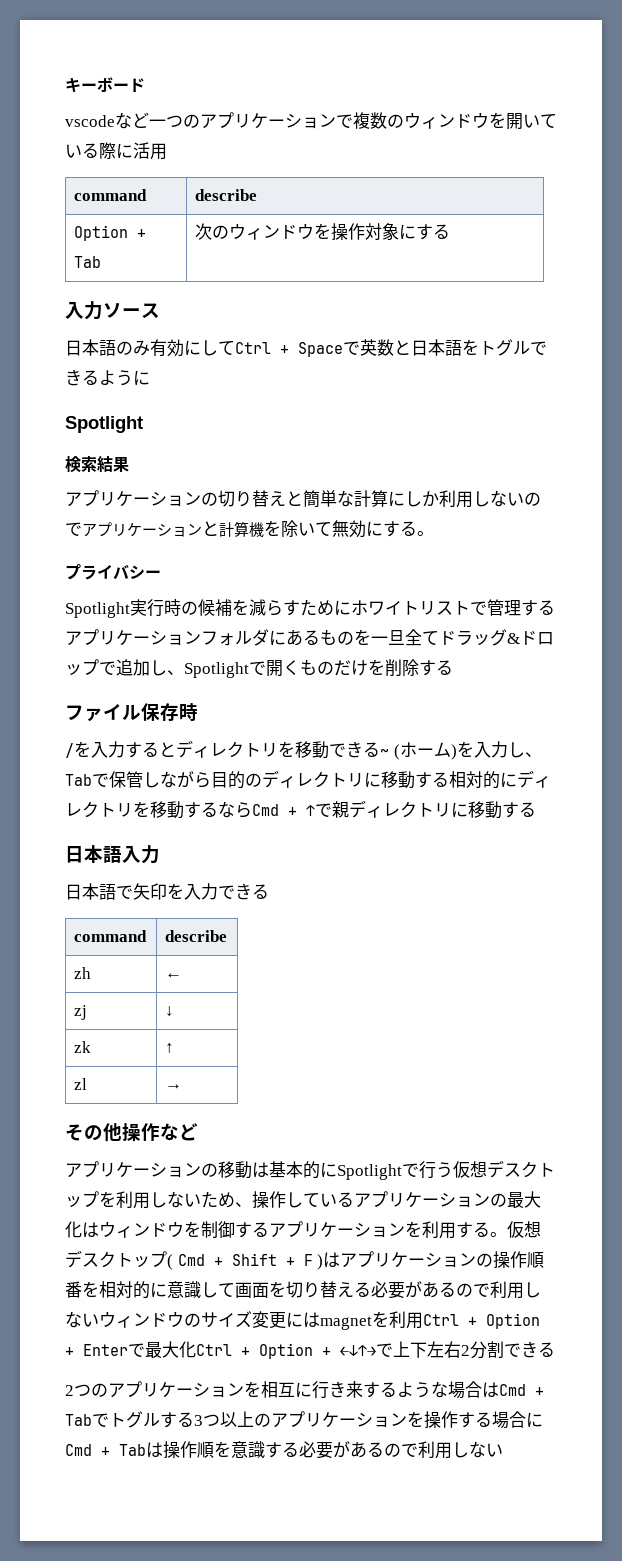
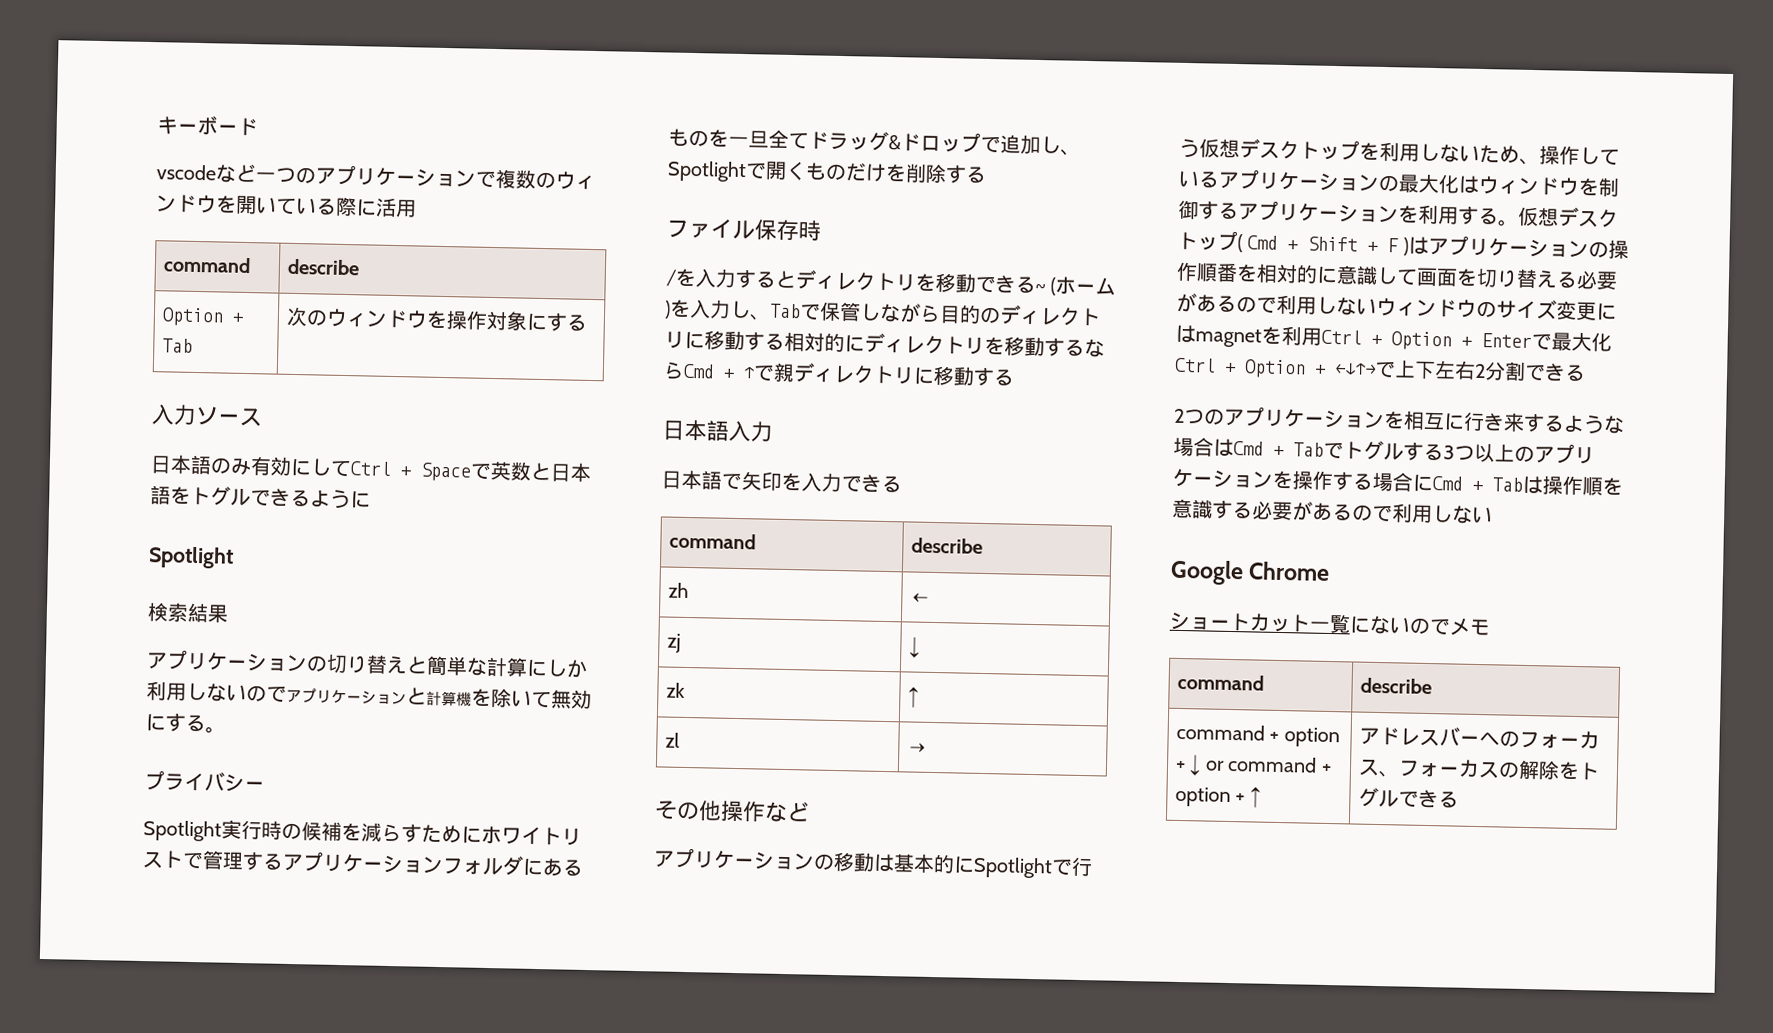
+ Google Chrome
+ ショートカット一覧にないのでメモ
+ command | describe
+ command + option + ↓ or command + option + ↑ | アドレスバーへのフォーカス、フォーカスの解除をトグルできる

